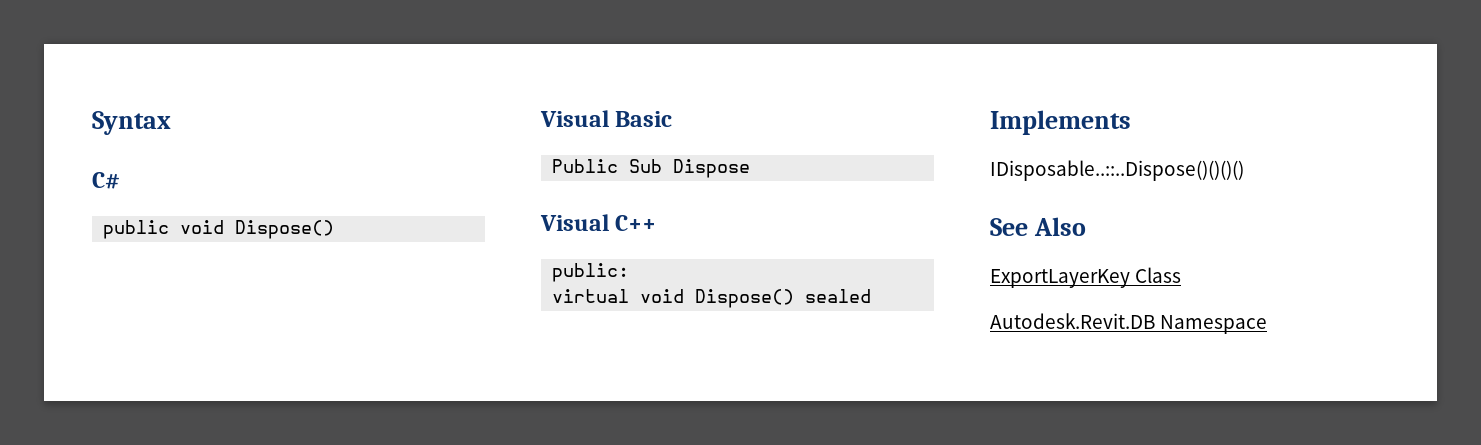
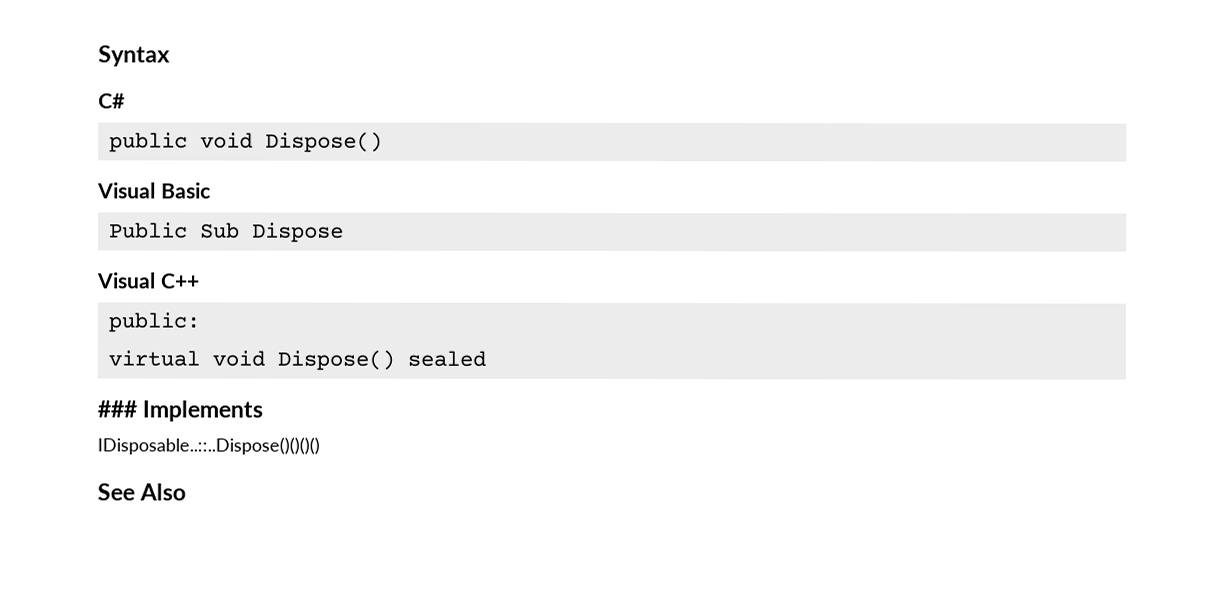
- Implements
+ ### Implements
- ExportLayerKey Class
- Autodesk.Revit.DB Namespace

